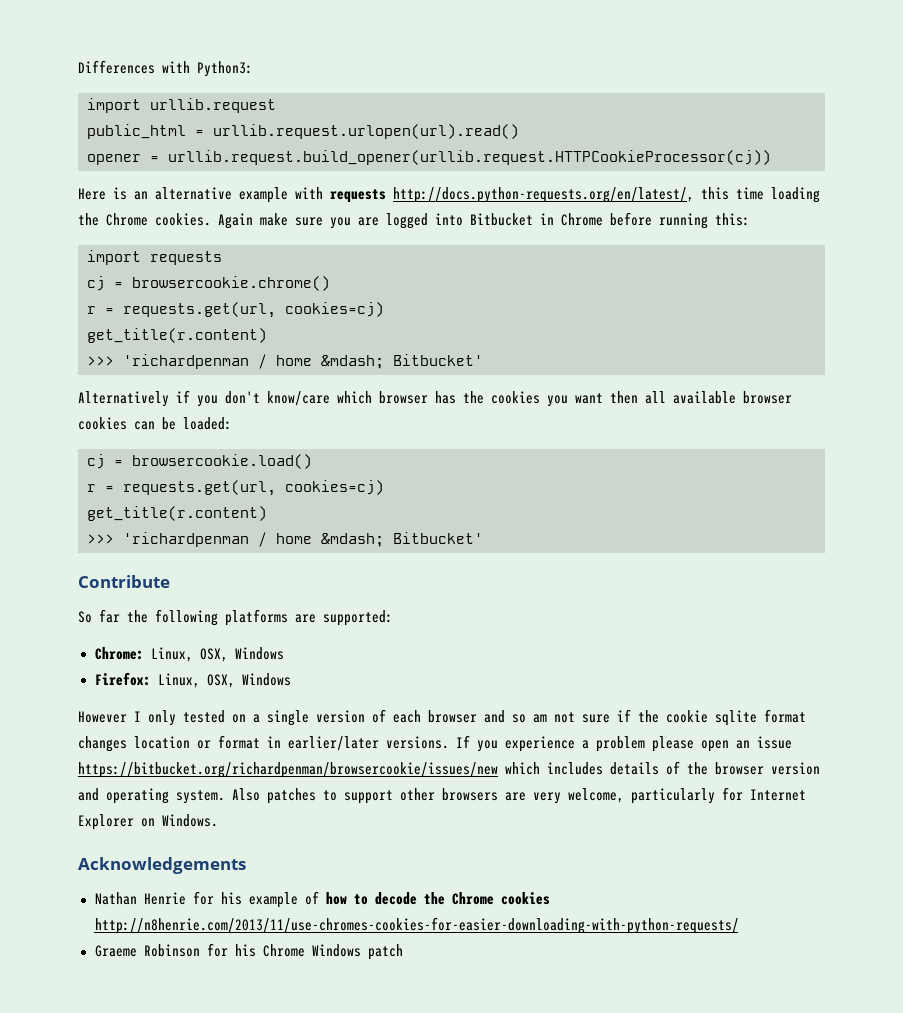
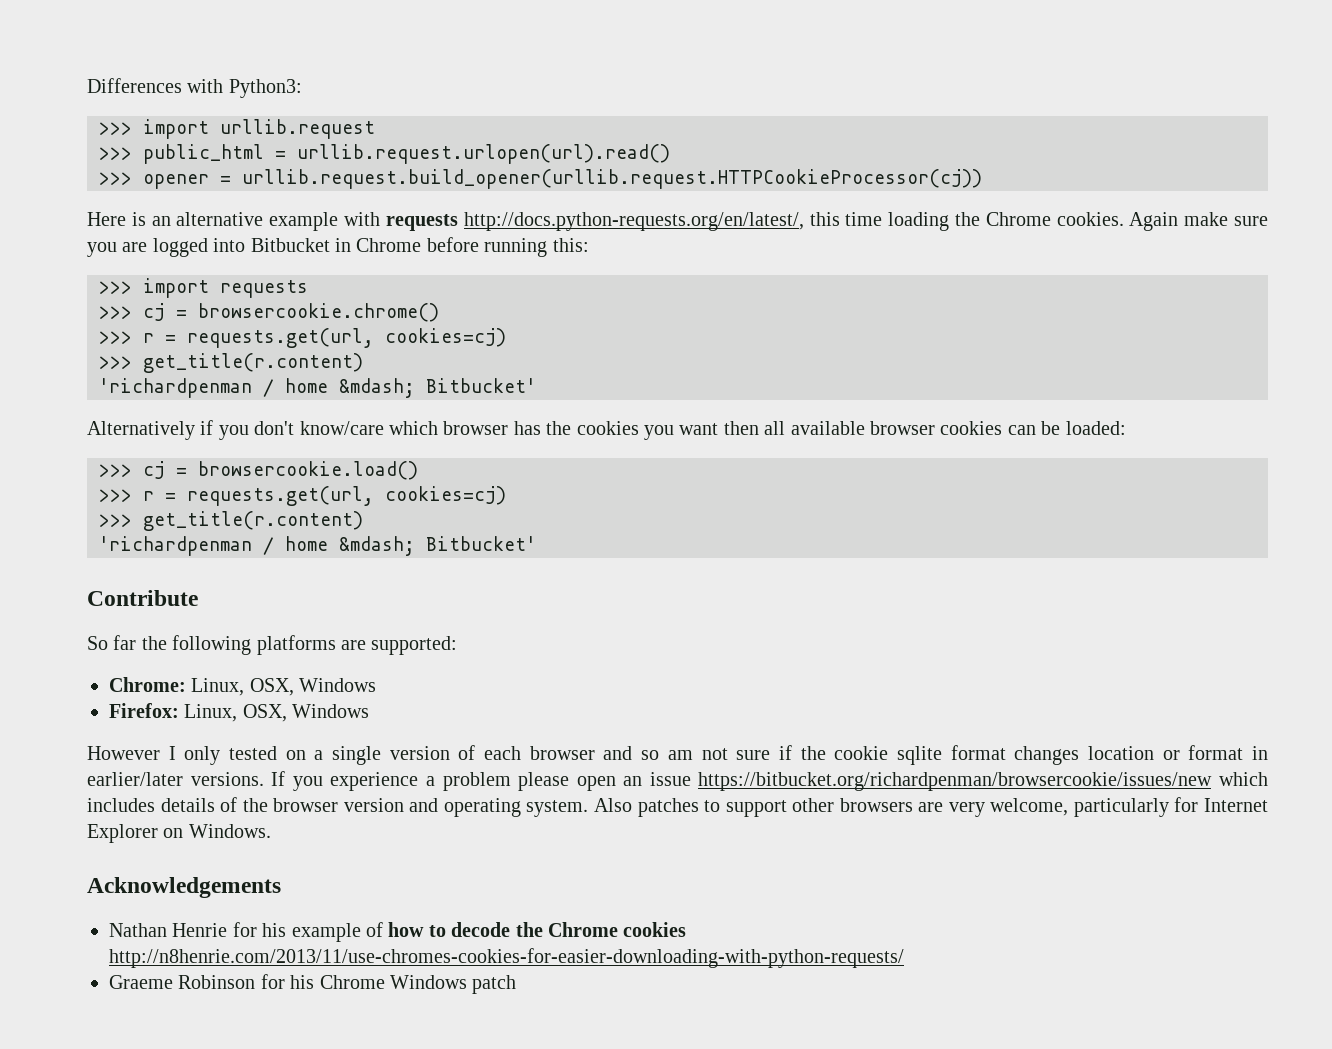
- import urllib.request
+ >>> import urllib.request
- public_html = urllib.request.urlopen(url).read()
+ >>> public_html = urllib.request.urlopen(url).read()
- opener = urllib.request.build_opener(urllib.request.HTTPCookieProcessor(cj))
+ >>> opener = urllib.request.build_opener(urllib.request.HTTPCookieProcessor(cj))
- import requests
+ >>> import requests
- cj = browsercookie.chrome()
- r = requests.get(url, cookies=cj)
- get_title(r.content)
- >>> 'richardpenman / home &mdash; Bitbucket'
+ >>> cj = browsercookie.chrome()
+ >>> r = requests.get(url, cookies=cj)
+ >>> get_title(r.content)
+ 'richardpenman / home &mdash; Bitbucket'
- cj = browsercookie.load()
- r = requests.get(url, cookies=cj)
- get_title(r.content)
- >>> 'richardpenman / home &mdash; Bitbucket'
+ >>> cj = browsercookie.load()
+ >>> r = requests.get(url, cookies=cj)
+ >>> get_title(r.content)
+ 'richardpenman / home &mdash; Bitbucket'

